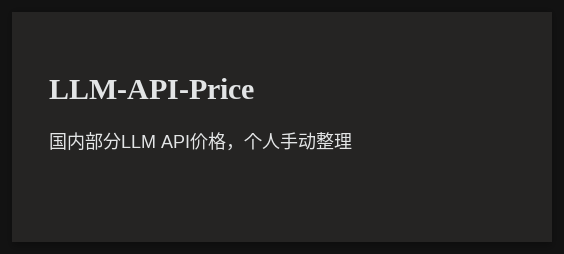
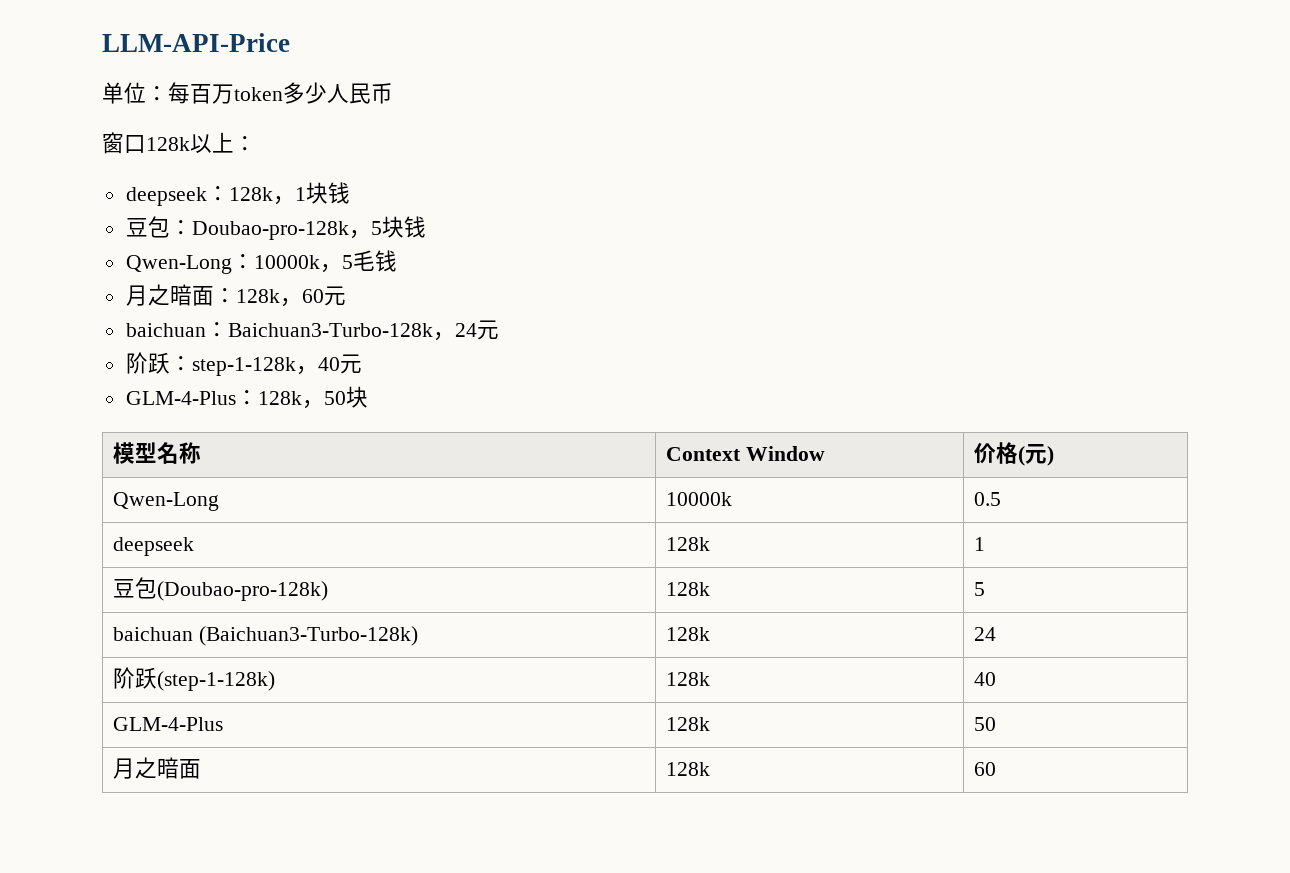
- 国内部分LLM API价格，个人手动整理
+ 单位：每百万token多少人民币
+ 窗口128k以上：
+ deepseek：128k，1块钱
+ 豆包：Doubao-pro-128k，5块钱
+ Qwen-Long：10000k，5毛钱
+ 月之暗面：128k，60元
+ baichuan：Baichuan3-Turbo-128k，24元
+ 阶跃：step-1-128k，40元
+ GLM-4-Plus：128k，50块
+ 模型名称 | Context Window | 价格(元)
+ Qwen-Long | 10000k | 0.5
+ deepseek | 128k | 1
+ 豆包(Doubao-pro-128k) | 128k | 5
+ baichuan (Baichuan3-Turbo-128k) | 128k | 24
+ 阶跃(step-1-128k) | 128k | 40
+ GLM-4-Plus | 128k | 50
+ 月之暗面 | 128k | 60

